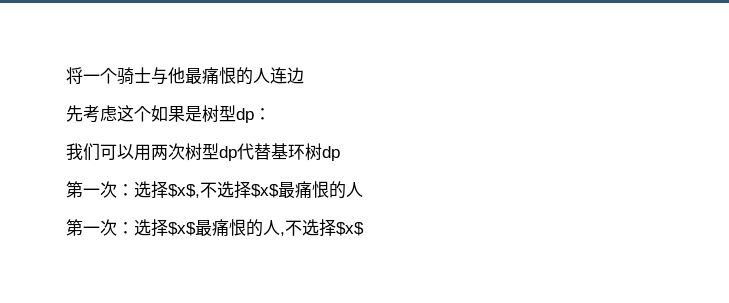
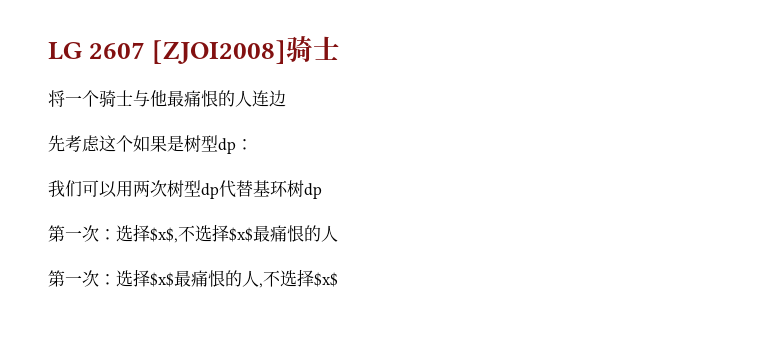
+ LG 2607 [ZJOI2008]骑士

